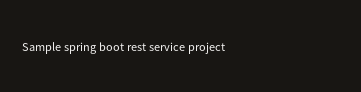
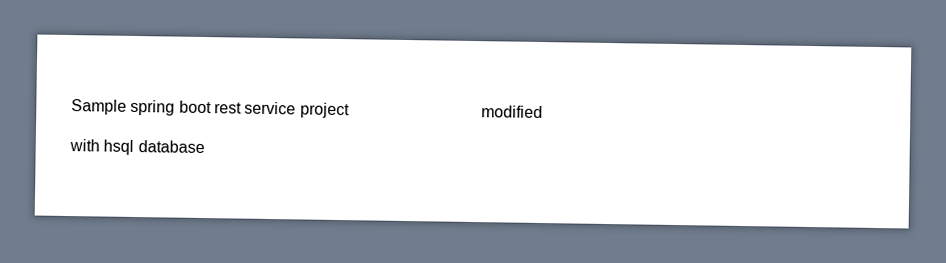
+ with hsql database
+ modified

